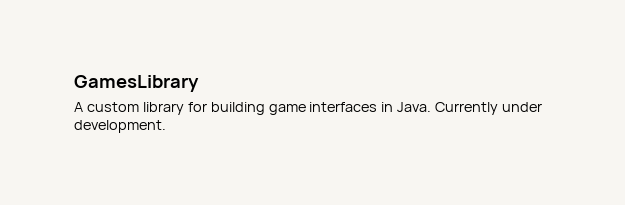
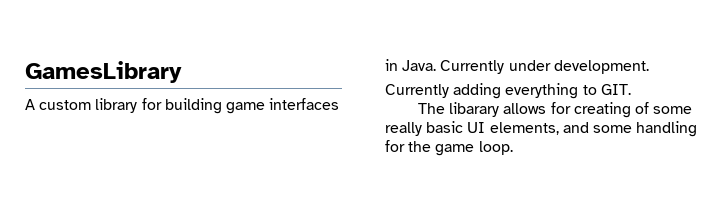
+ Currently adding everything to GIT.
+ The libarary allows for creating of some really basic UI elements, and some handling for the game loop.

